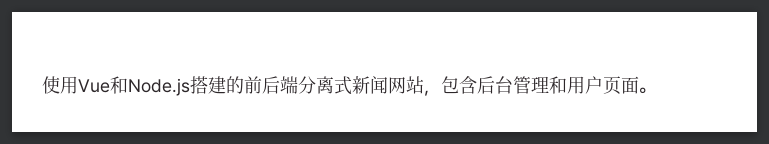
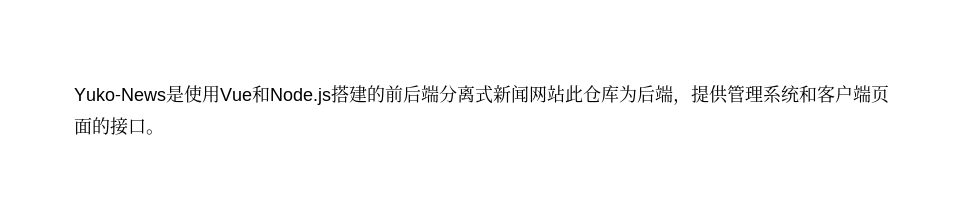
- 使用Vue和Node.js搭建的前后端分离式新闻网站，包含后台管理和用户页面。
+ Yuko-News是使用Vue和Node.js搭建的前后端分离式新闻网站此仓库为后端，提供管理系统和客户端页面的接口。

